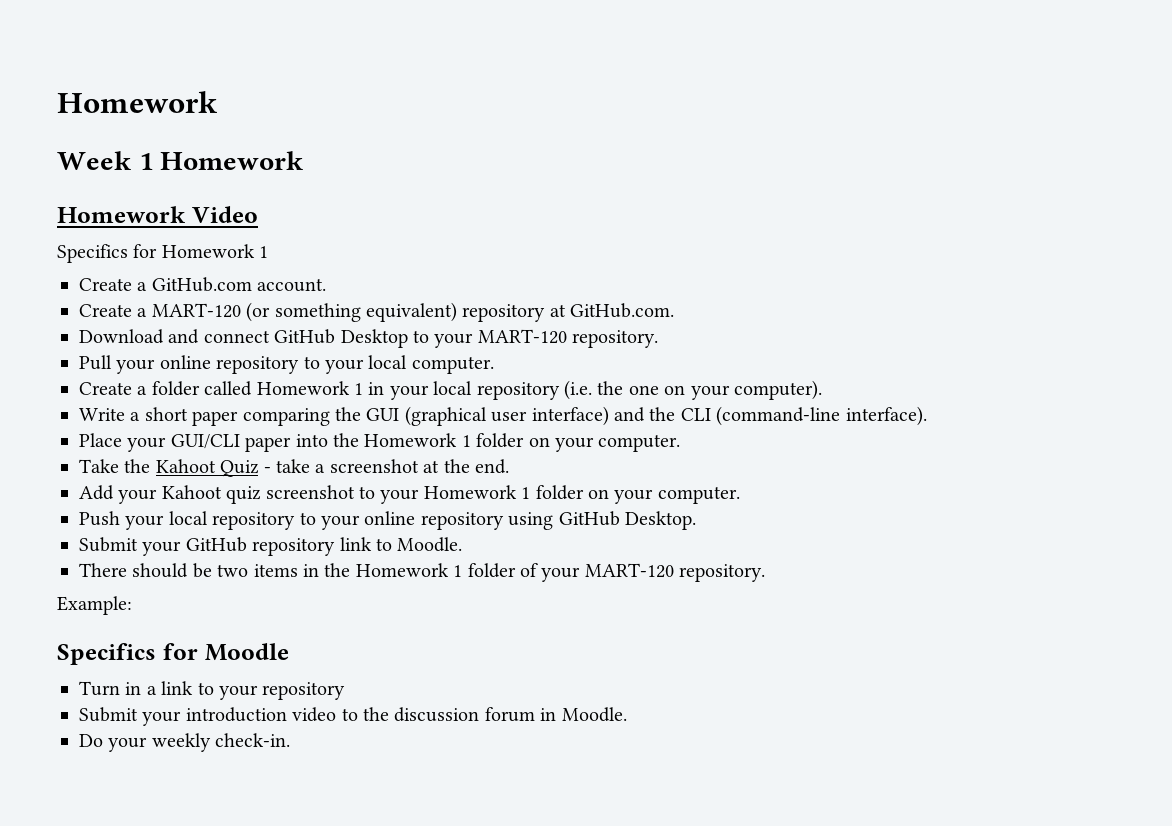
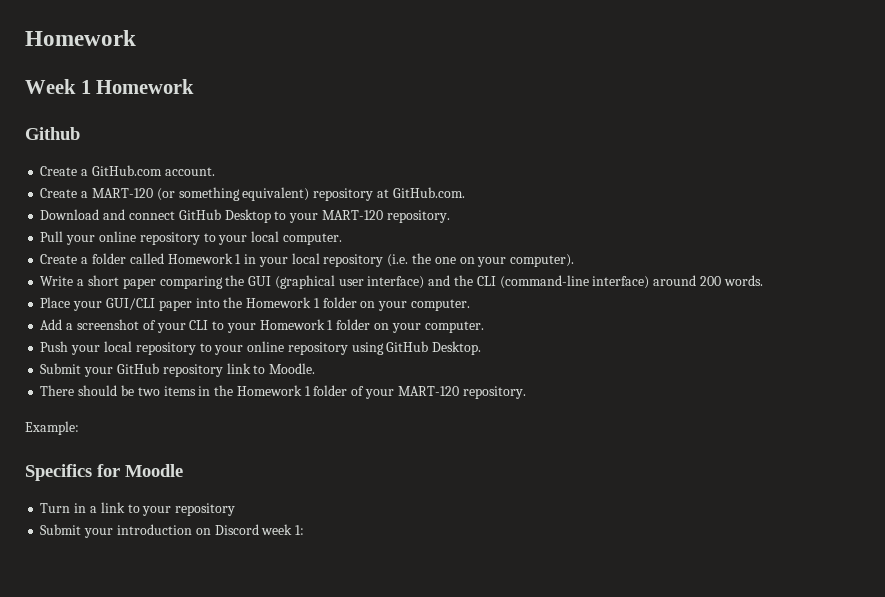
- Homework Video
- Specifics for Homework 1
+ Github
- Write a short paper comparing the GUI (graphical user interface) and the CLI (command-line interface).
+ Write a short paper comparing the GUI (graphical user interface) and the CLI (command-line interface) around 200 words.
- Take the Kahoot Quiz - take a screenshot at the end.
- Add your Kahoot quiz screenshot to your Homework 1 folder on your computer.
+ Add a screenshot of your CLI to your Homework 1 folder on your computer.
- Submit your introduction video to the discussion forum in Moodle.
- Do your weekly check-in.
+ Submit your introduction on Discord week 1:

